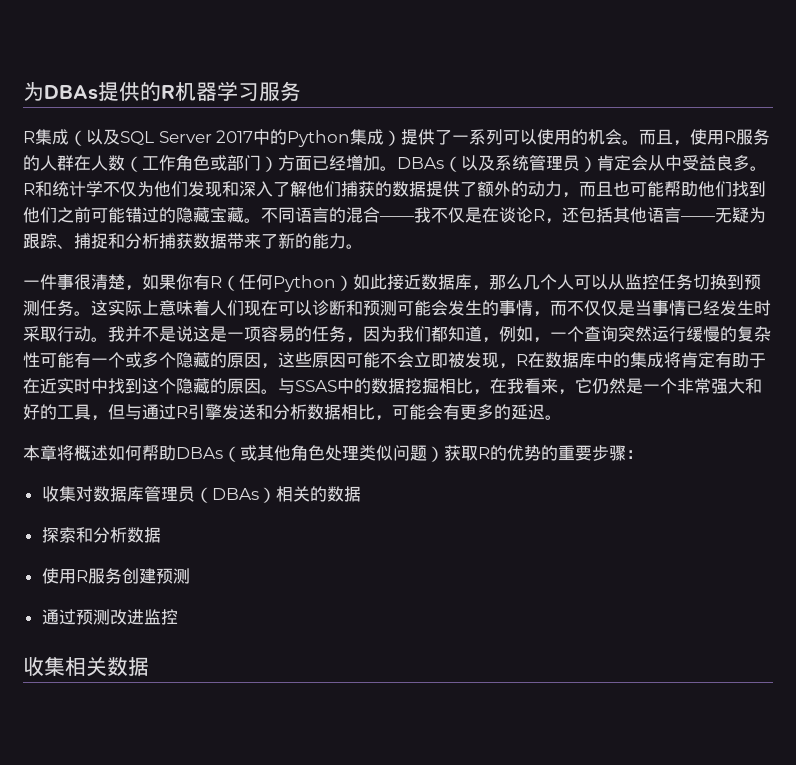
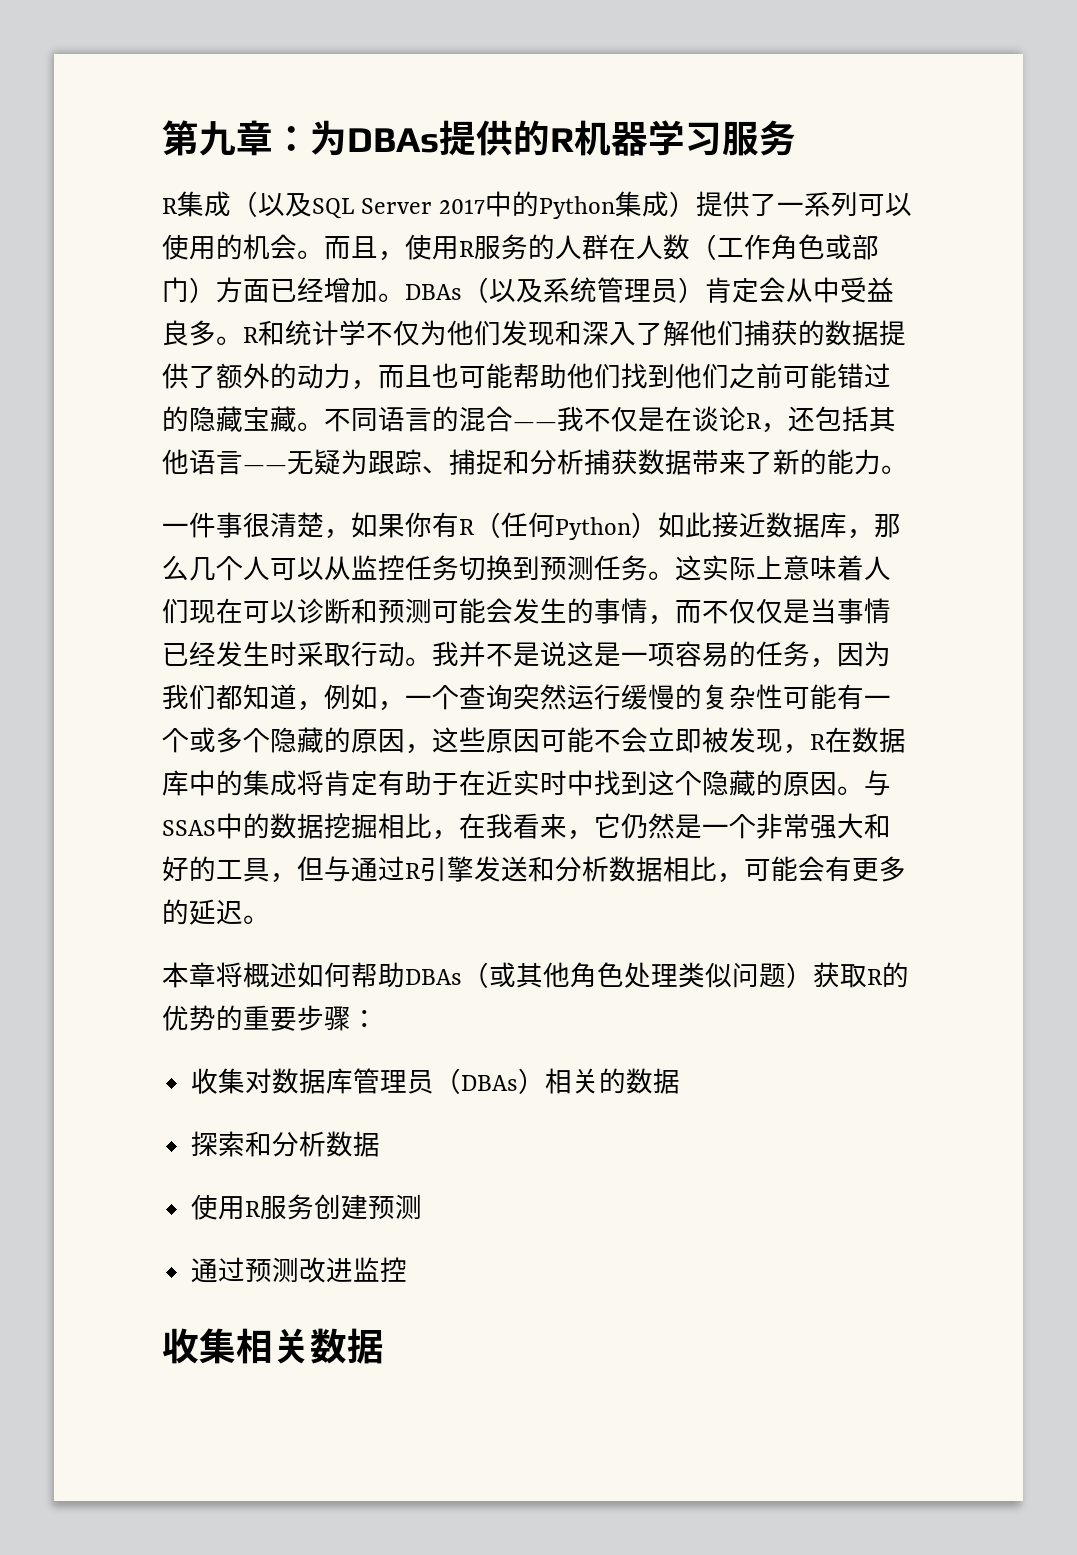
- 为DBAs提供的R机器学习服务
+ 第九章：为DBAs提供的R机器学习服务

